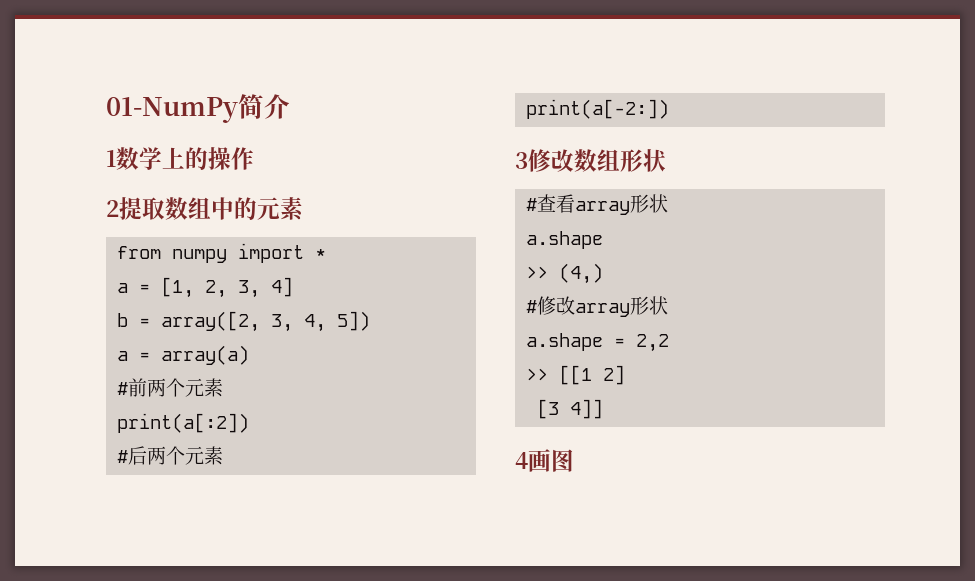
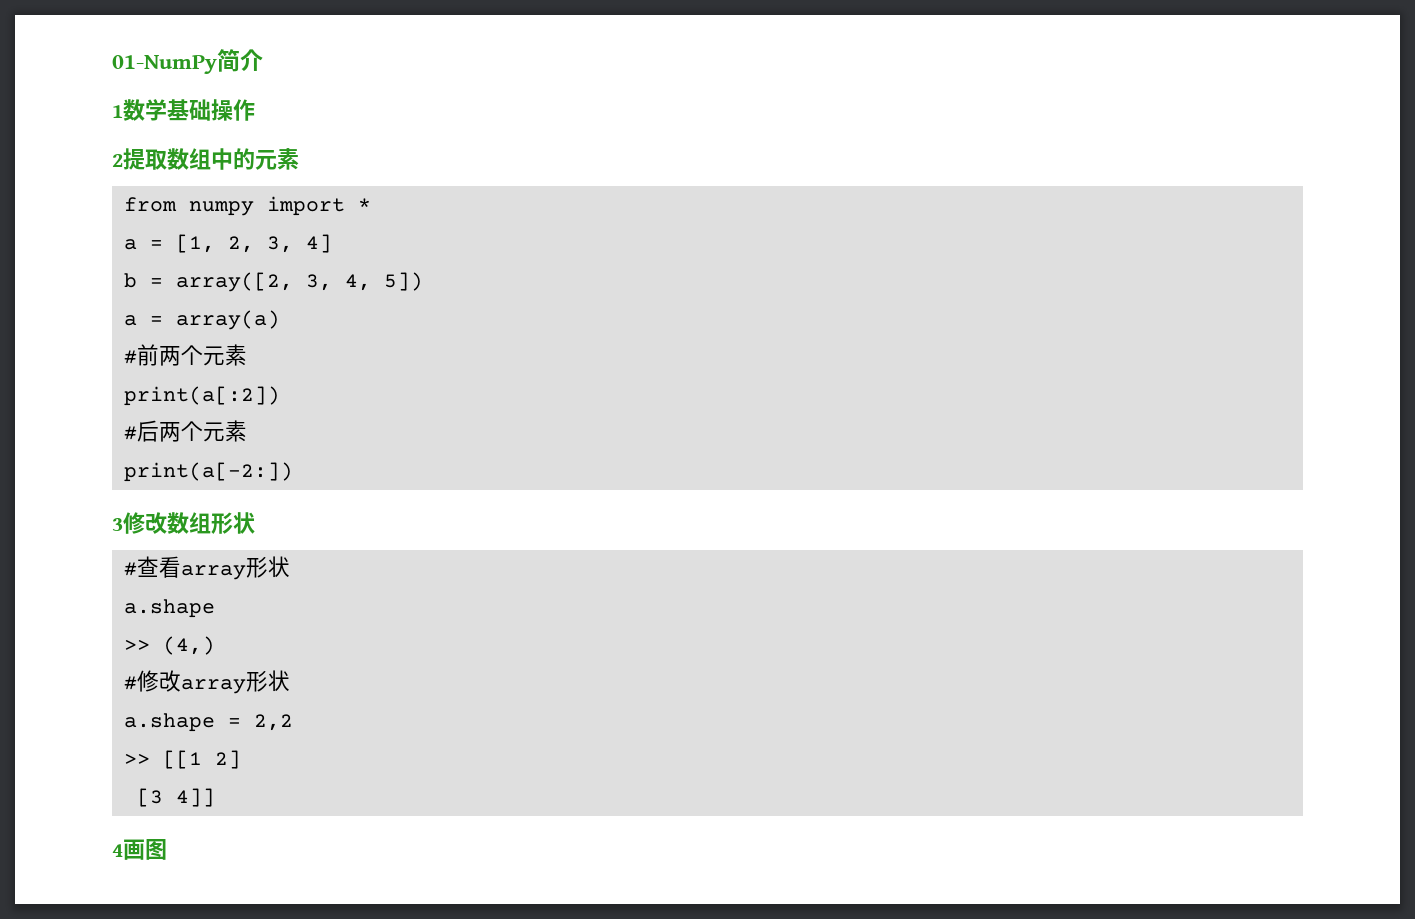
- 1数学上的操作
+ 1数学基础操作

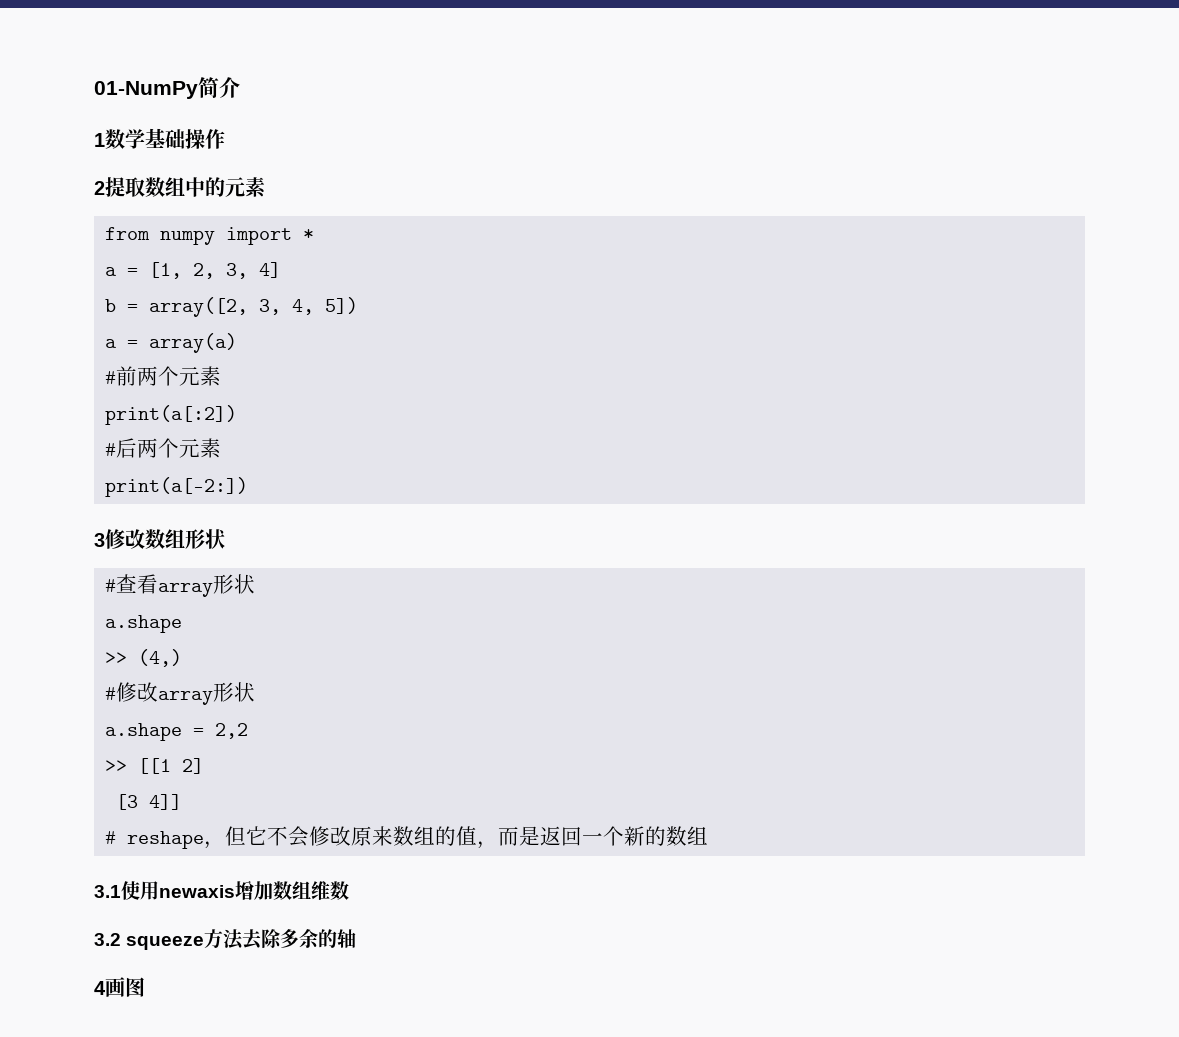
+ # reshape，但它不会修改原来数组的值，而是返回一个新的数组
+ 3.1使用newaxis增加数组维数
+ 3.2 squeeze方法去除多余的轴

